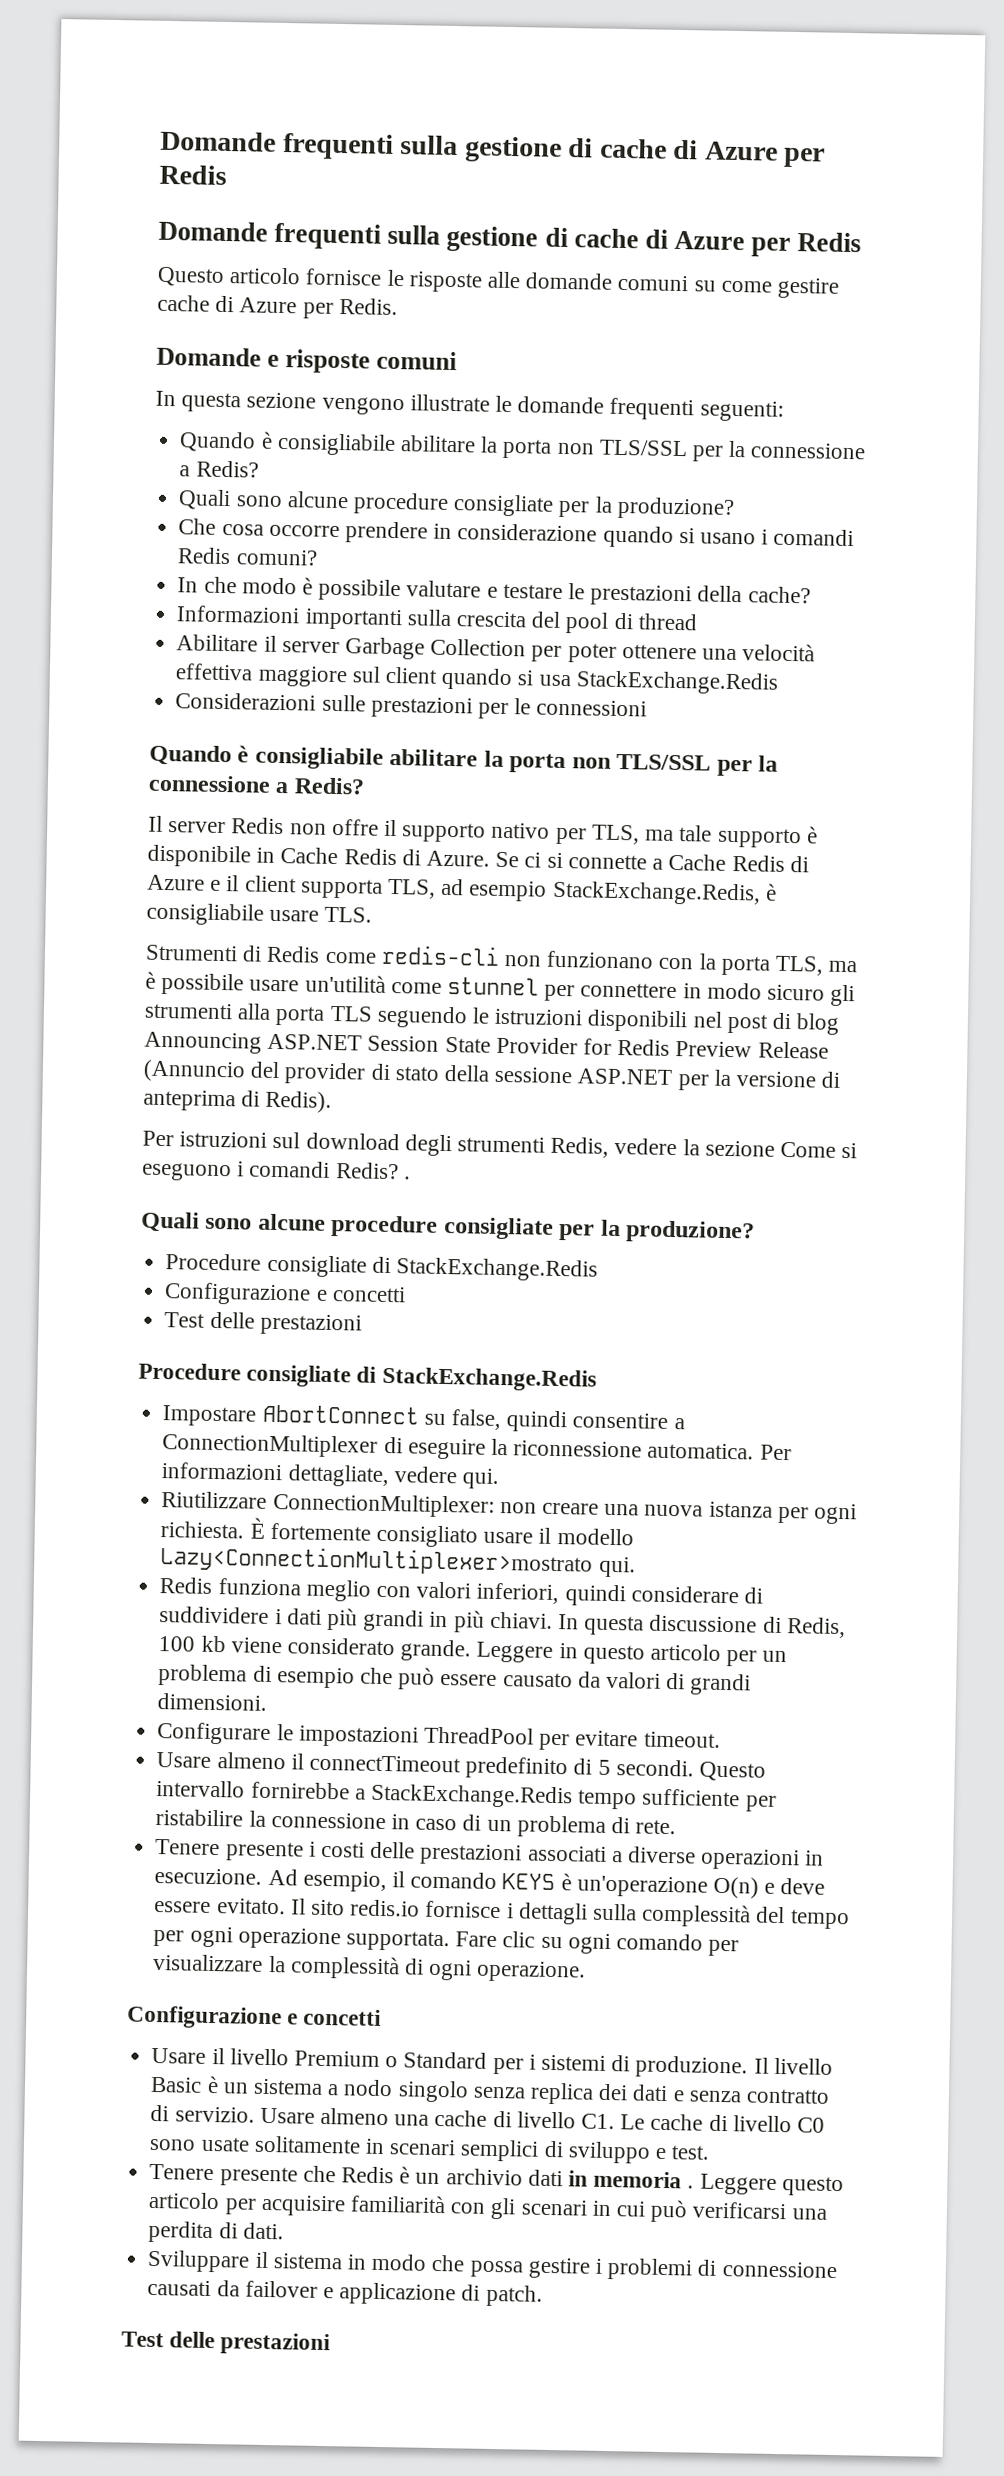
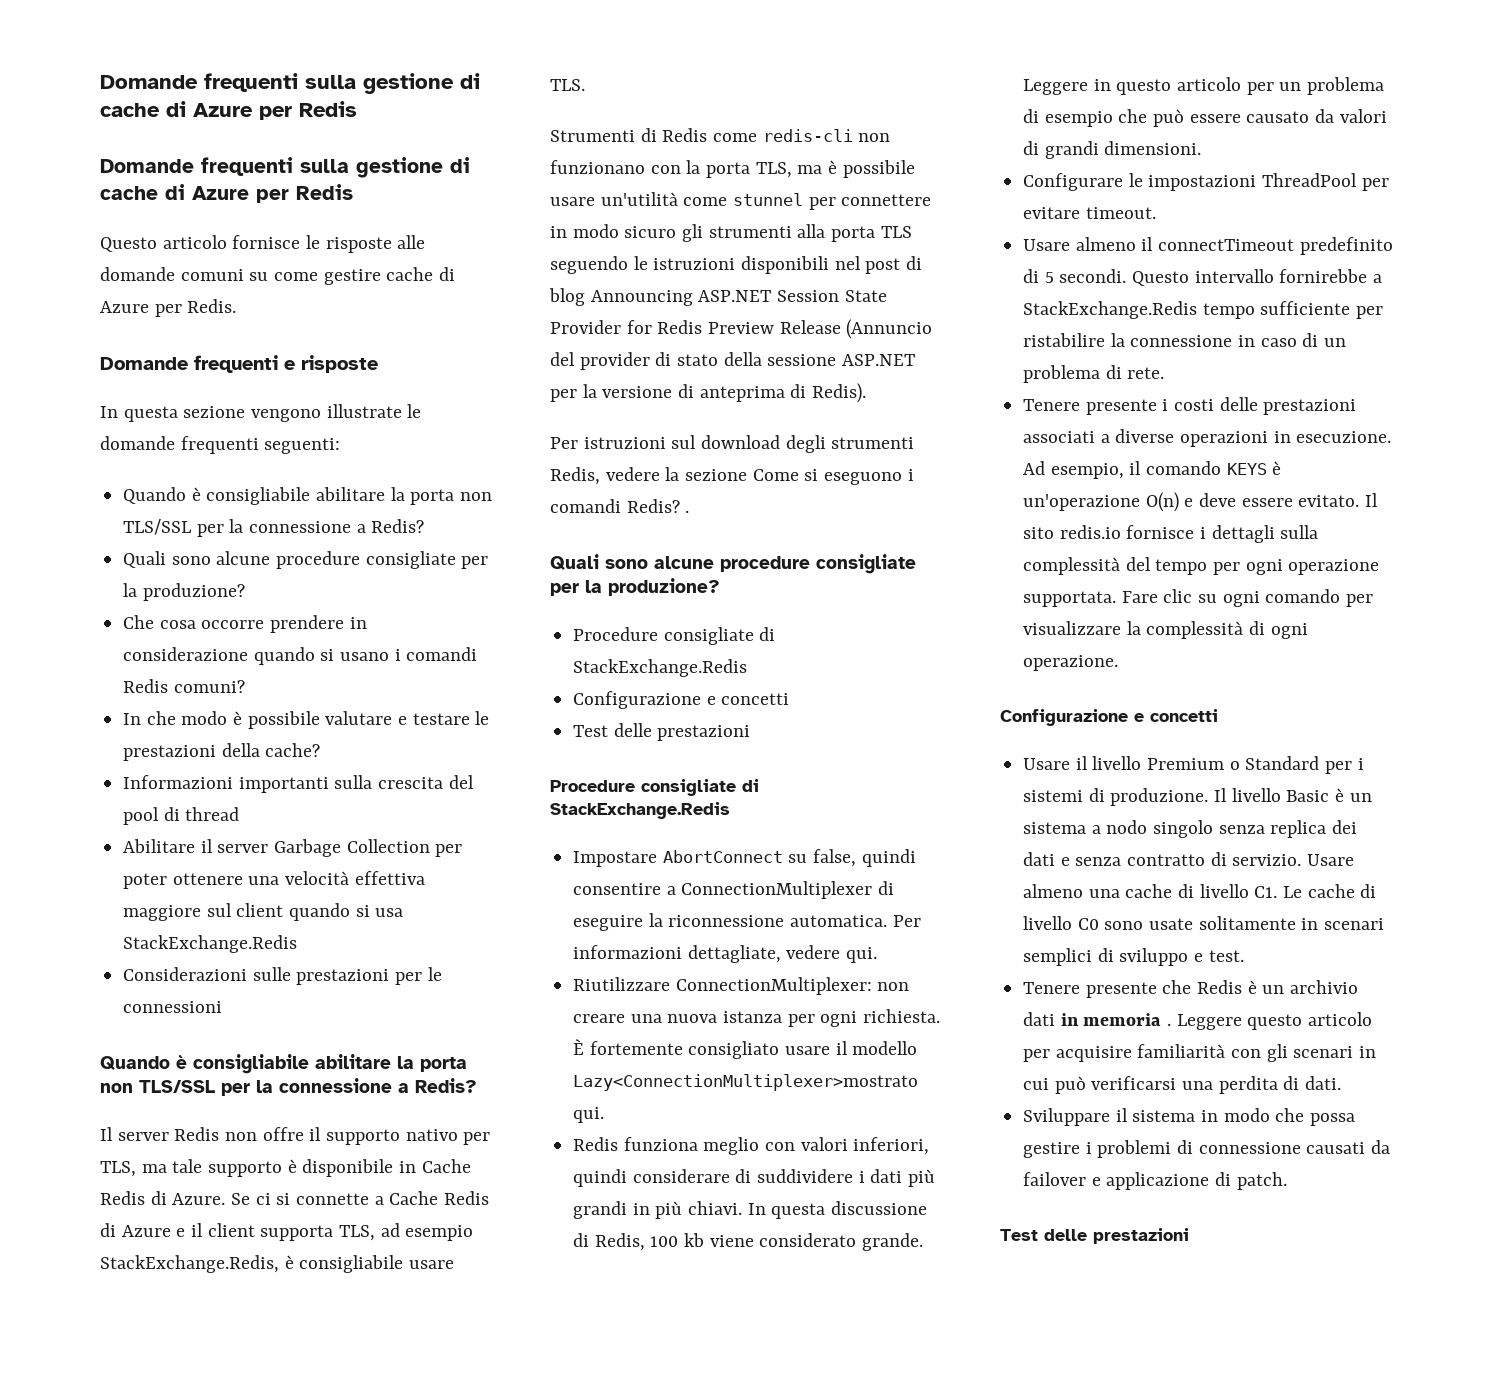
- Domande e risposte comuni
+ Domande frequenti e risposte

